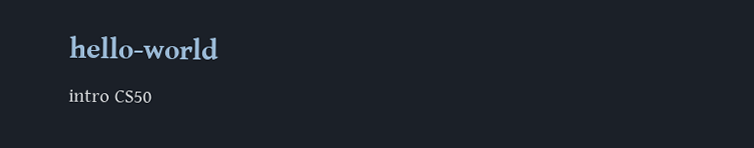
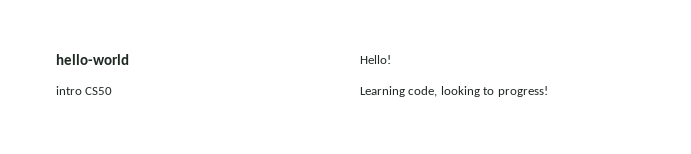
+ Hello!
+ Learning code, looking to progress!

